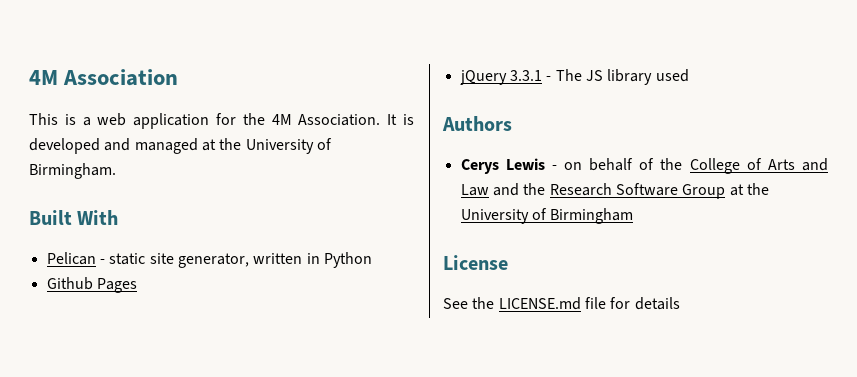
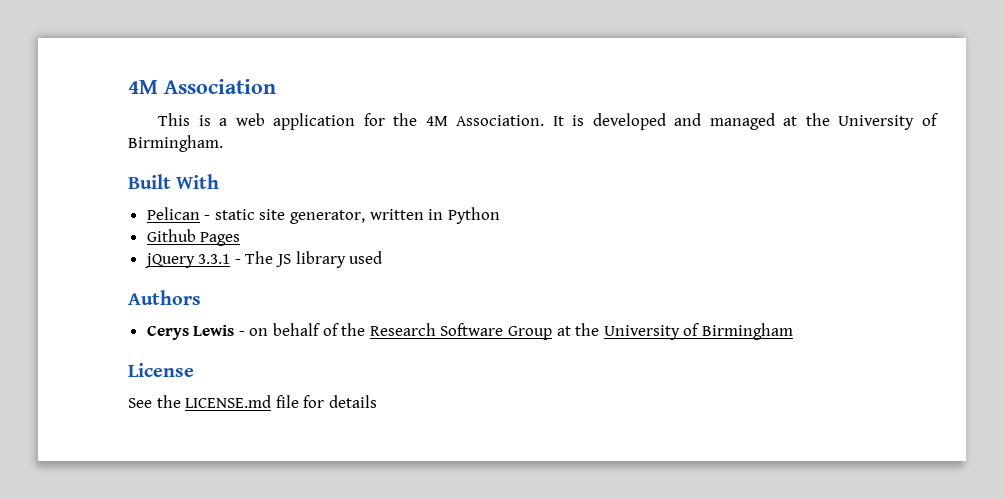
- Cerys Lewis - on behalf of the College of Arts and Law and the Research Software Group at the University of Birmingham
+ Cerys Lewis - on behalf of the Research Software Group at the University of Birmingham

